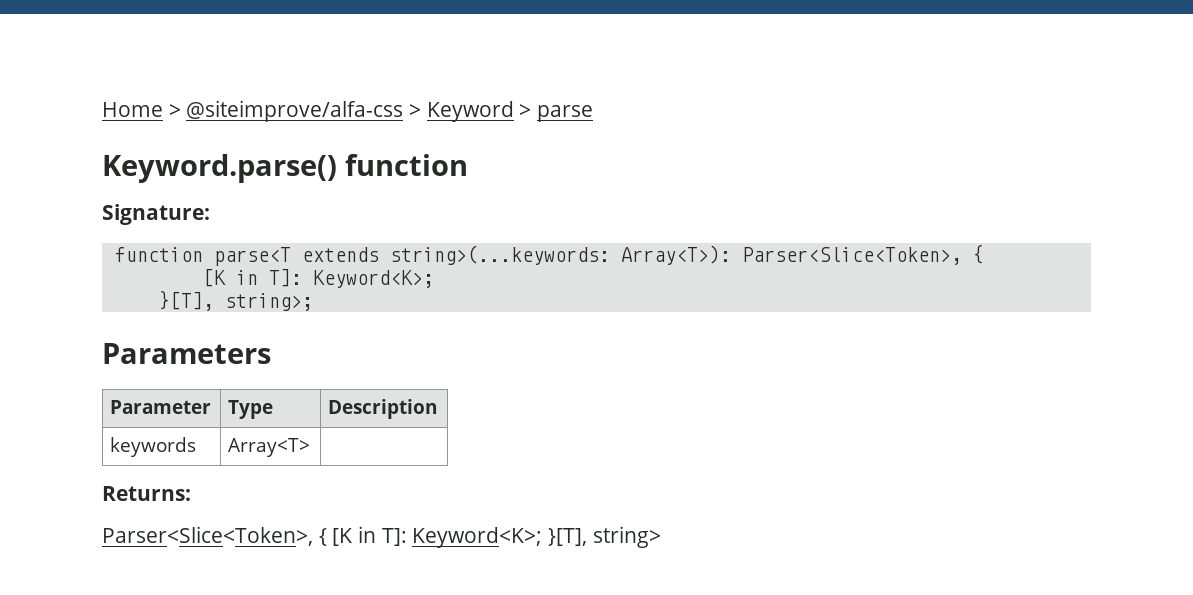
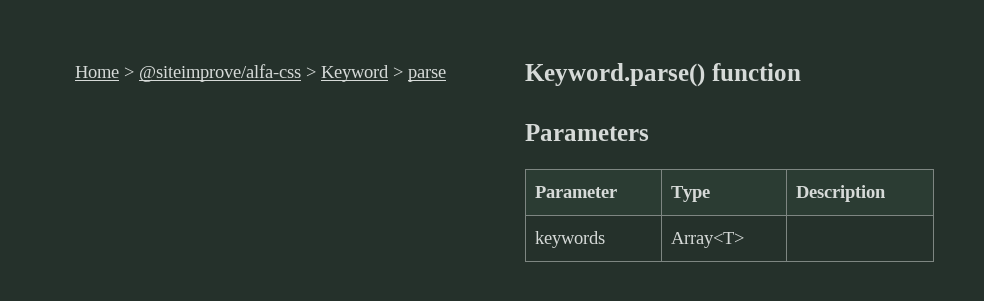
- Signature:
- function parse<T extends string>(...keywords: Array<T>): Parser<Slice<Token>, {
- [K in T]: Keyword<K>;
- }[T], string>;
- Returns:
- Parser<Slice<Token>, { [K in T]: Keyword<K>; }[T], string>

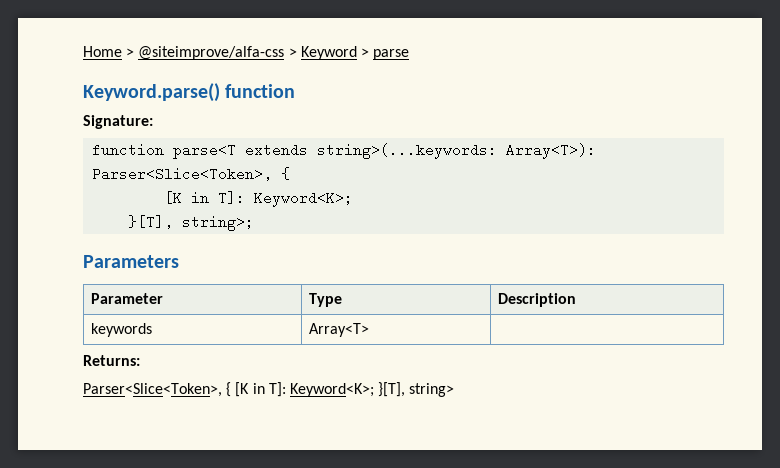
+ Signature:
+ function parse<T extends string>(...keywords: Array<T>): Parser<Slice<Token>, {
+ [K in T]: Keyword<K>;
+ }[T], string>;
+ Returns:
+ Parser<Slice<Token>, { [K in T]: Keyword<K>; }[T], string>

